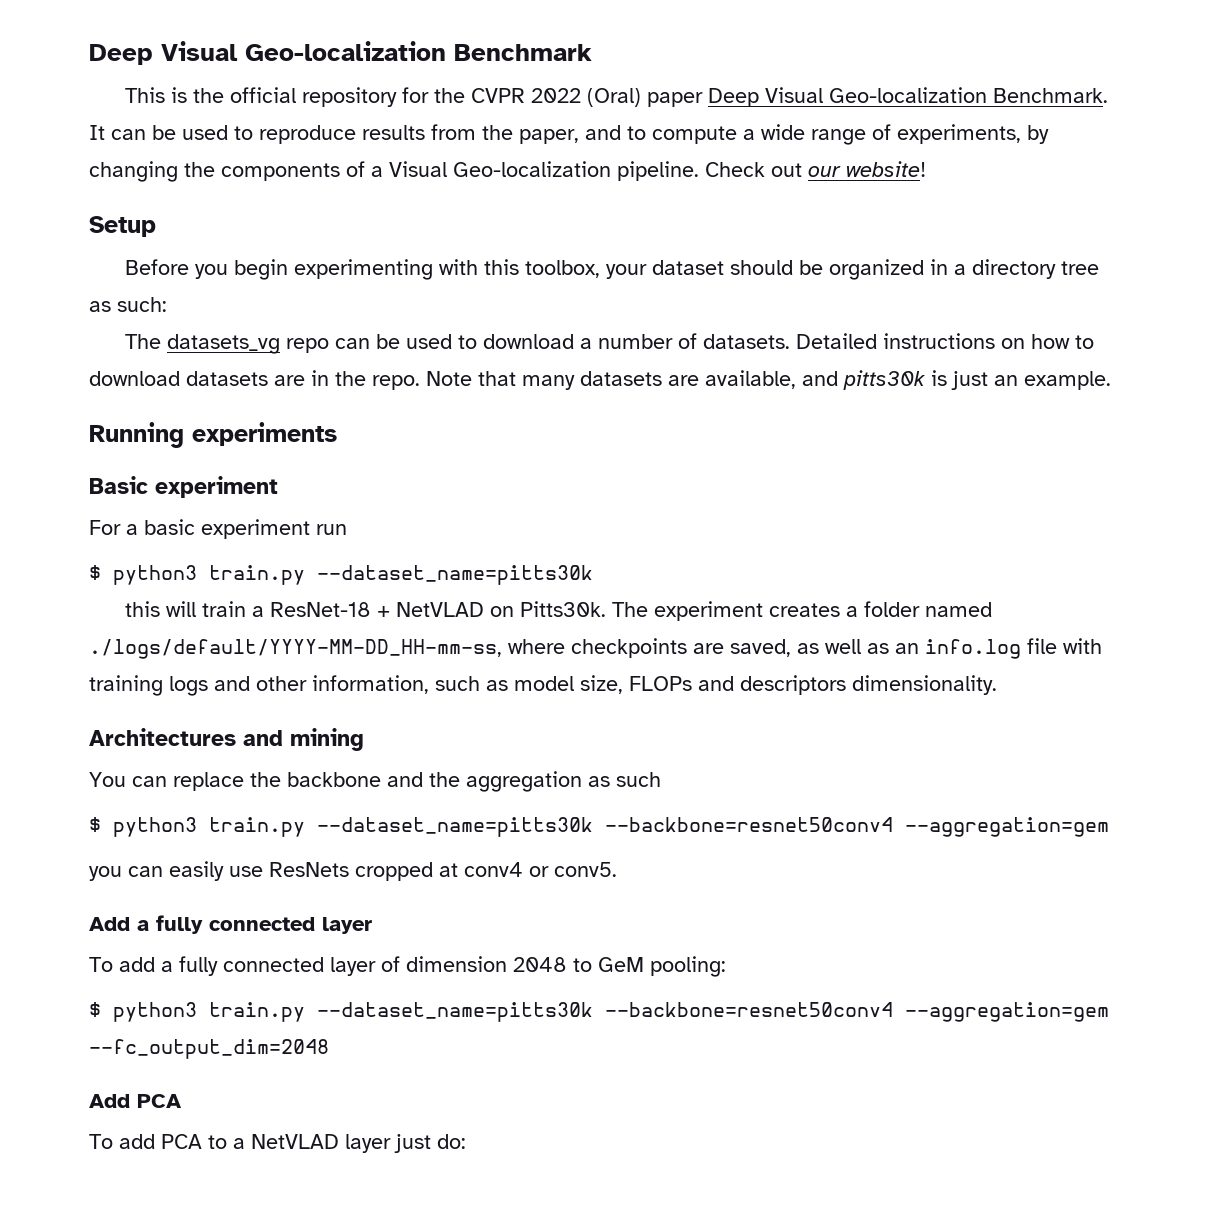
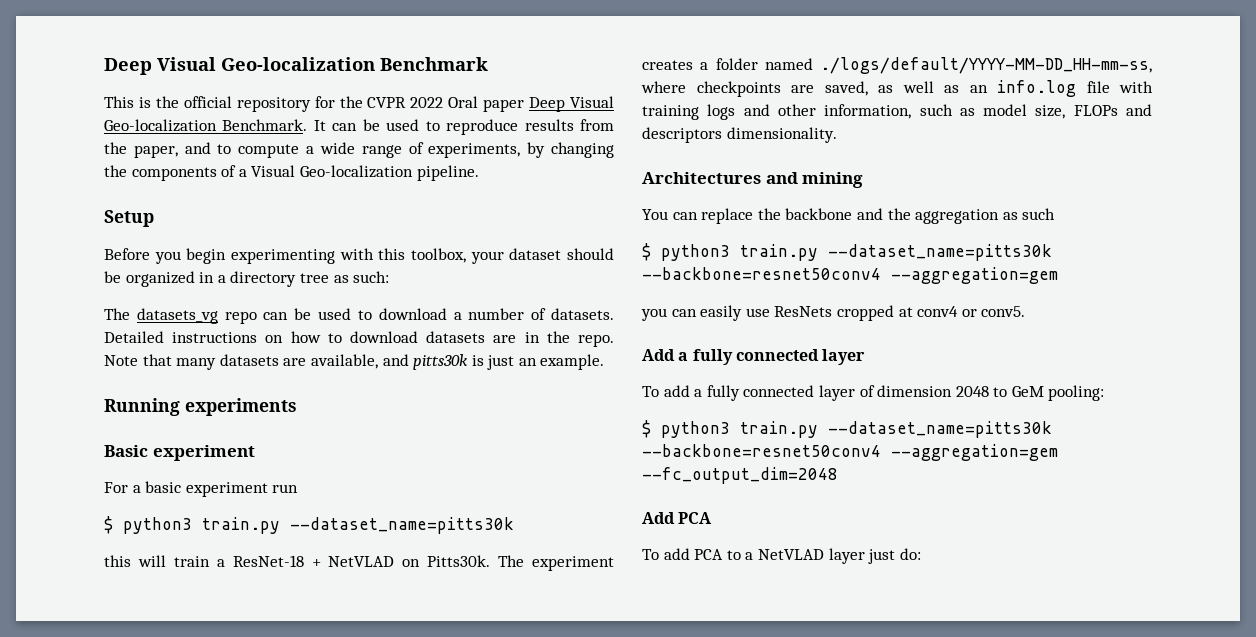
- This is the official repository for the CVPR 2022 (Oral) paper Deep Visual Geo-localization Benchmark.
+ This is the official repository for the CVPR 2022 Oral paper Deep Visual Geo-localization Benchmark.
- Check out our website!

